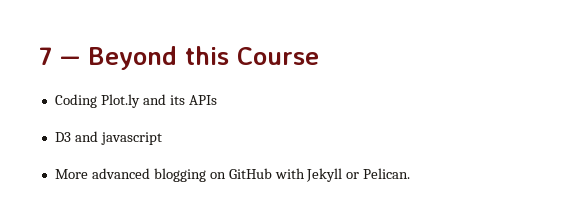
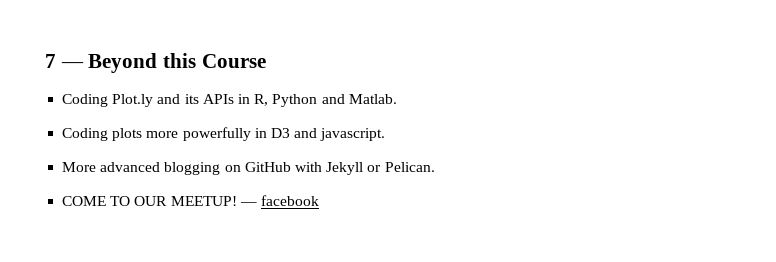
- Coding Plot.ly and its APIs
- D3 and javascript
+ Coding Plot.ly and its APIs in R, Python and Matlab.
+ Coding plots more powerfully in D3 and javascript.
+ COME TO OUR MEETUP! — facebook

